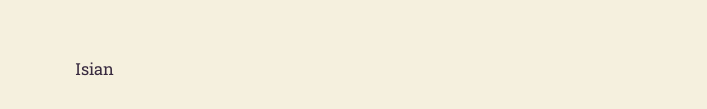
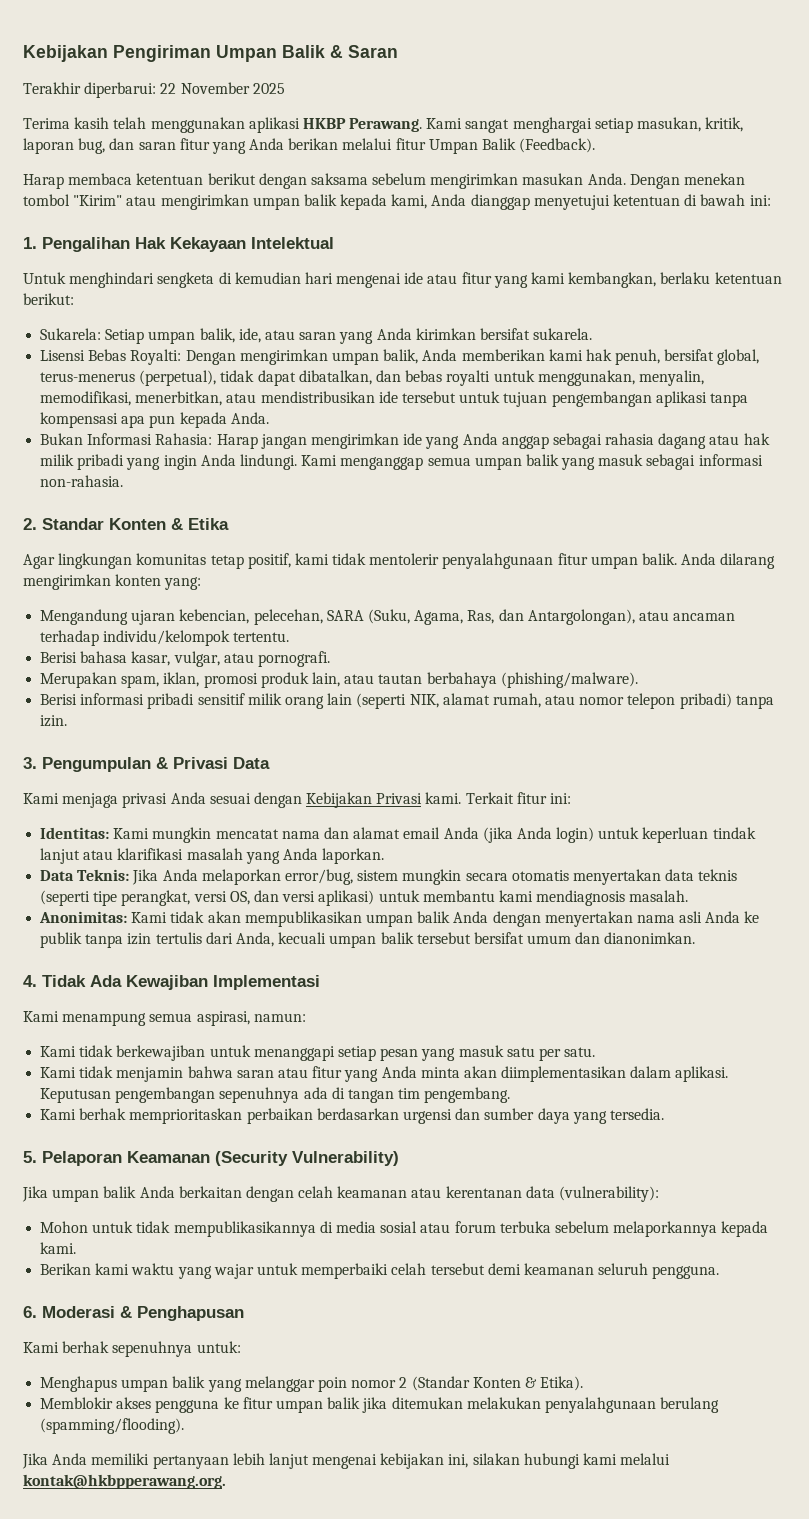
- Isian
+ Kebijakan Pengiriman Umpan Balik & Saran
+ Terakhir diperbarui: 22 November 2025
+ Terima kasih telah menggunakan aplikasi HKBP Perawang. Kami sangat menghargai setiap masukan, kritik, laporan bug, dan saran fitur yang Anda berikan melalui fitur Umpan Balik (Feedback).
+ Harap membaca ketentuan berikut dengan saksama sebelum mengirimkan masukan Anda. Dengan menekan tombol "Kirim" atau mengirimkan umpan balik kepada kami, Anda dianggap menyetujui ketentuan di bawah ini:
+ 1. Pengalihan Hak Kekayaan Intelektual
+ Untuk menghindari sengketa di kemudian hari mengenai ide atau fitur yang kami kembangkan, berlaku ketentuan berikut:
+ Sukarela: Setiap umpan balik, ide, atau saran yang Anda kirimkan bersifat sukarela.
+ Lisensi Bebas Royalti: Dengan mengirimkan umpan balik, Anda memberikan kami hak penuh, bersifat global, terus-menerus (perpetual), tidak dapat dibatalkan, dan bebas royalti untuk menggunakan, menyalin, memodifikasi, menerbitkan, atau mendistribusikan ide tersebut untuk tujuan pengembangan aplikasi tanpa kompensasi apa pun kepada Anda.
+ Bukan Informasi Rahasia: Harap jangan mengirimkan ide yang Anda anggap sebagai rahasia dagang atau hak milik pribadi yang ingin Anda lindungi. Kami menganggap semua umpan balik yang masuk sebagai informasi non-rahasia.
+ 2. Standar Konten & Etika
+ Agar lingkungan komunitas tetap positif, kami tidak mentolerir penyalahgunaan fitur umpan balik. Anda dilarang mengirimkan konten yang:
+ Mengandung ujaran kebencian, pelecehan, SARA (Suku, Agama, Ras, dan Antargolongan), atau ancaman terhadap individu/kelompok tertentu.
+ Berisi bahasa kasar, vulgar, atau pornografi.
+ Merupakan spam, iklan, promosi produk lain, atau tautan berbahaya (phishing/malware).
+ Berisi informasi pribadi sensitif milik orang lain (seperti NIK, alamat rumah, atau nomor telepon pribadi) tanpa izin.
+ 3. Pengumpulan & Privasi Data
+ Kami menjaga privasi Anda sesuai dengan Kebijakan Privasi kami. Terkait fitur ini:
+ Identitas: Kami mungkin mencatat nama dan alamat email Anda (jika Anda login) untuk keperluan tindak lanjut atau klarifikasi masalah yang Anda laporkan.
+ Data Teknis: Jika Anda melaporkan error/bug, sistem mungkin secara otomatis menyertakan data teknis (seperti tipe perangkat, versi OS, dan versi aplikasi) untuk membantu kami mendiagnosis masalah.
+ Anonimitas: Kami tidak akan mempublikasikan umpan balik Anda dengan menyertakan nama asli Anda ke publik tanpa izin tertulis dari Anda, kecuali umpan balik tersebut bersifat umum dan dianonimkan.
+ 4. Tidak Ada Kewajiban Implementasi
+ Kami menampung semua aspirasi, namun:
+ Kami tidak berkewajiban untuk menanggapi setiap pesan yang masuk satu per satu.
+ Kami tidak menjamin bahwa saran atau fitur yang Anda minta akan diimplementasikan dalam aplikasi. Keputusan pengembangan sepenuhnya ada di tangan tim pengembang.
+ Kami berhak memprioritaskan perbaikan berdasarkan urgensi dan sumber daya yang tersedia.
+ 5. Pelaporan Keamanan (Security Vulnerability)
+ Jika umpan balik Anda berkaitan dengan celah keamanan atau kerentanan data (vulnerability):
+ Mohon untuk tidak mempublikasikannya di media sosial atau forum terbuka sebelum melaporkannya kepada kami.
+ Berikan kami waktu yang wajar untuk memperbaiki celah tersebut demi keamanan seluruh pengguna.
+ 6. Moderasi & Penghapusan
+ Kami berhak sepenuhnya untuk:
+ Menghapus umpan balik yang melanggar poin nomor 2 (Standar Konten & Etika).
+ Memblokir akses pengguna ke fitur umpan balik jika ditemukan melakukan penyalahgunaan berulang (spamming/flooding).
+ Jika Anda memiliki pertanyaan lebih lanjut mengenai kebijakan ini, silakan hubungi kami melalui kontak@hkbpperawang.org.

